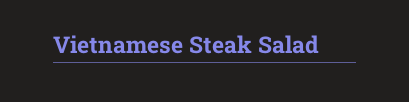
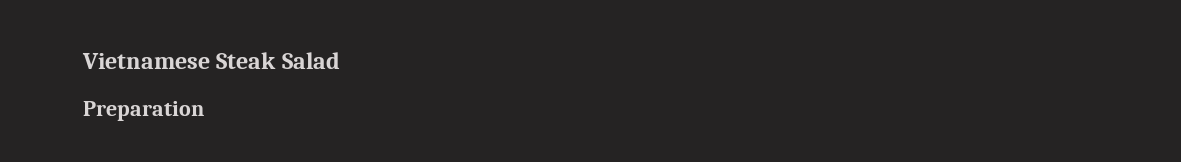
+ Preparation

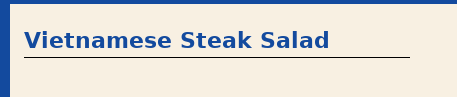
- Preparation

